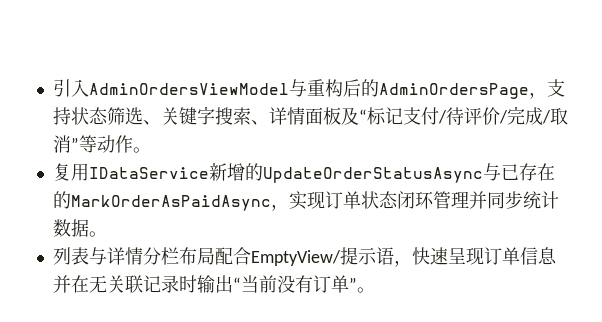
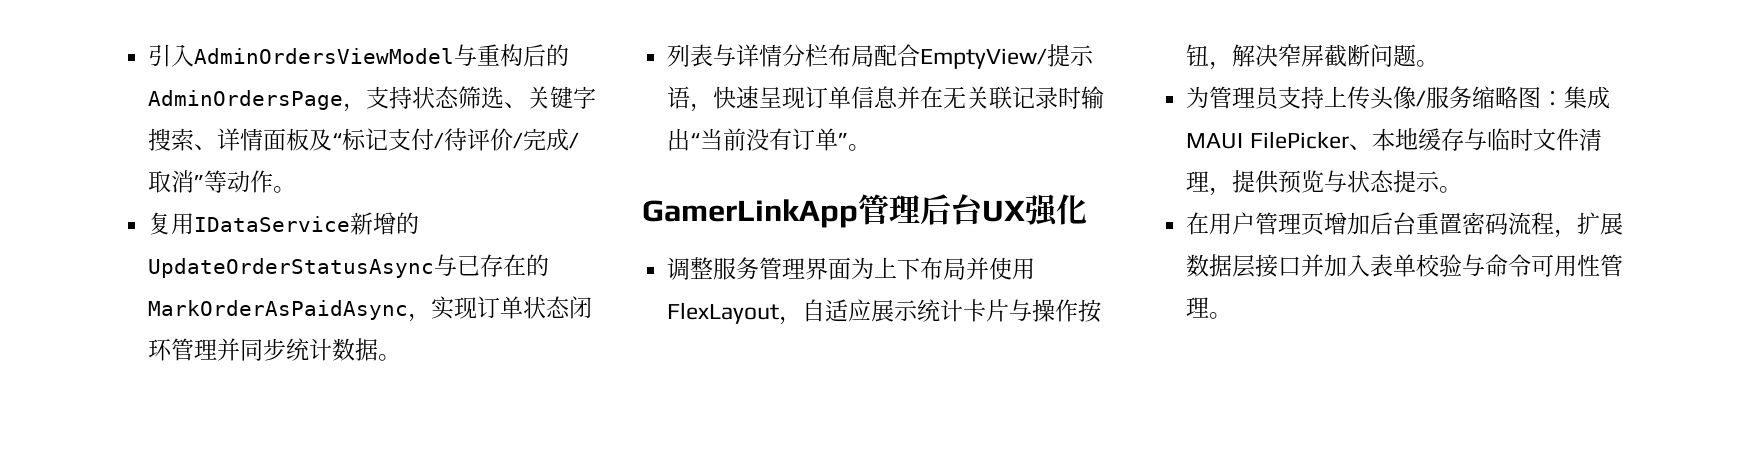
+ GamerLinkApp管理后台UX强化
+ 调整服务管理界面为上下布局并使用FlexLayout，自适应展示统计卡片与操作按钮，解决窄屏截断问题。
+ 为管理员支持上传头像/服务缩略图：集成MAUI FilePicker、本地缓存与临时文件清理，提供预览与状态提示。
+ 在用户管理页增加后台重置密码流程，扩展数据层接口并加入表单校验与命令可用性管理。

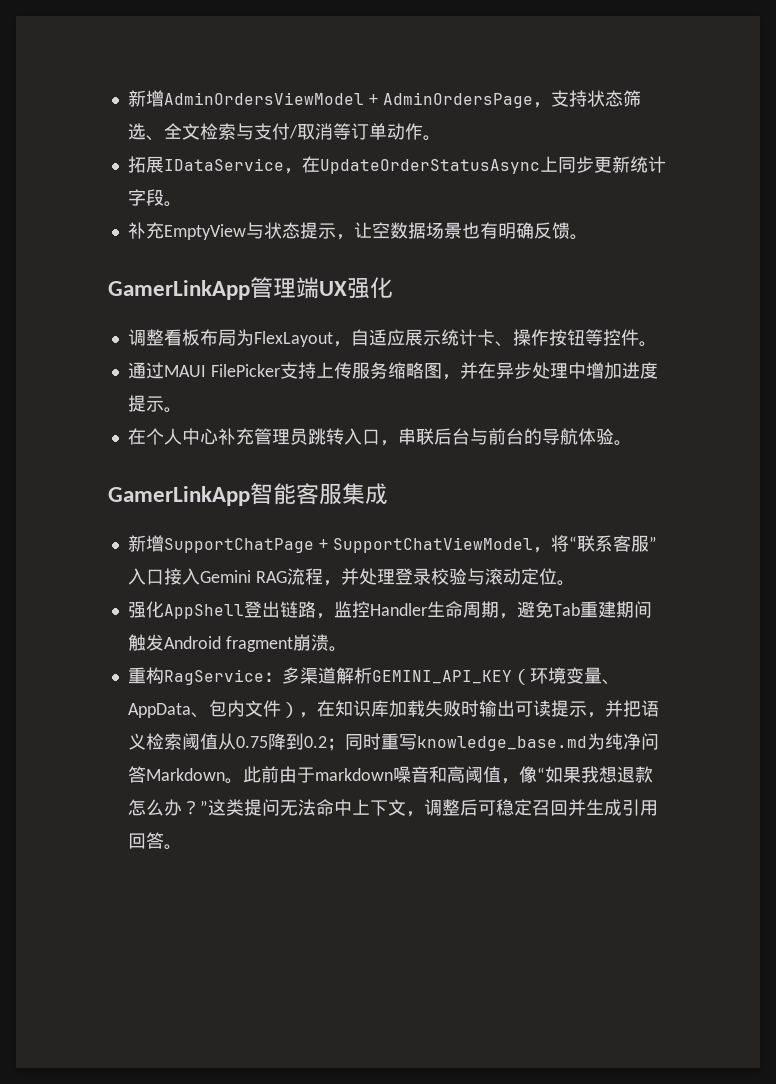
- 引入AdminOrdersViewModel与重构后的AdminOrdersPage，支持状态筛选、关键字搜索、详情面板及“标记支付/待评价/完成/取消”等动作。
- 复用IDataService新增的UpdateOrderStatusAsync与已存在的MarkOrderAsPaidAsync，实现订单状态闭环管理并同步统计数据。
- 列表与详情分栏布局配合EmptyView/提示语，快速呈现订单信息并在无关联记录时输出“当前没有订单”。
+ 新增AdminOrdersViewModel + AdminOrdersPage，支持状态筛选、全文检索与支付/取消等订单动作。
+ 拓展IDataService，在UpdateOrderStatusAsync上同步更新统计字段。
+ 补充EmptyView与状态提示，让空数据场景也有明确反馈。
- GamerLinkApp管理后台UX强化
+ GamerLinkApp管理端UX强化
- 调整服务管理界面为上下布局并使用FlexLayout，自适应展示统计卡片与操作按钮，解决窄屏截断问题。
- 为管理员支持上传头像/服务缩略图：集成MAUI FilePicker、本地缓存与临时文件清理，提供预览与状态提示。
- 在用户管理页增加后台重置密码流程，扩展数据层接口并加入表单校验与命令可用性管理。
+ 调整看板布局为FlexLayout，自适应展示统计卡、操作按钮等控件。
+ 通过MAUI FilePicker支持上传服务缩略图，并在异步处理中增加进度提示。
+ 在个人中心补充管理员跳转入口，串联后台与前台的导航体验。
+ GamerLinkApp智能客服集成
+ 新增SupportChatPage + SupportChatViewModel，将“联系客服”入口接入Gemini RAG流程，并处理登录校验与滚动定位。
+ 强化AppShell登出链路，监控Handler生命周期，避免Tab重建期间触发Android fragment崩溃。
+ 重构RagService：多渠道解析GEMINI_API_KEY（环境变量、AppData、包内文件），在知识库加载失败时输出可读提示，并把语义检索阈值从0.75降到0.2；同时重写knowledge_base.md为纯净问答Markdown。此前由于markdown噪音和高阈值，像“如果我想退款怎么办？”这类提问无法命中上下文，调整后可稳定召回并生成引用回答。

